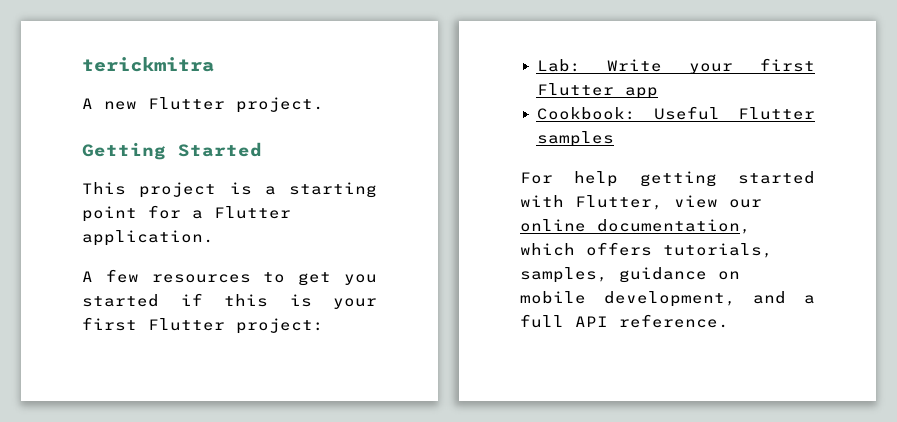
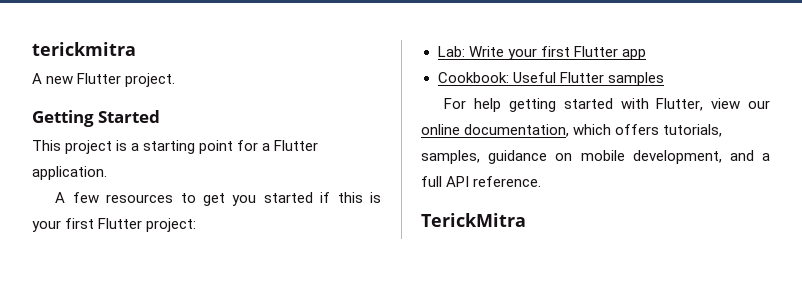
+ TerickMitra

